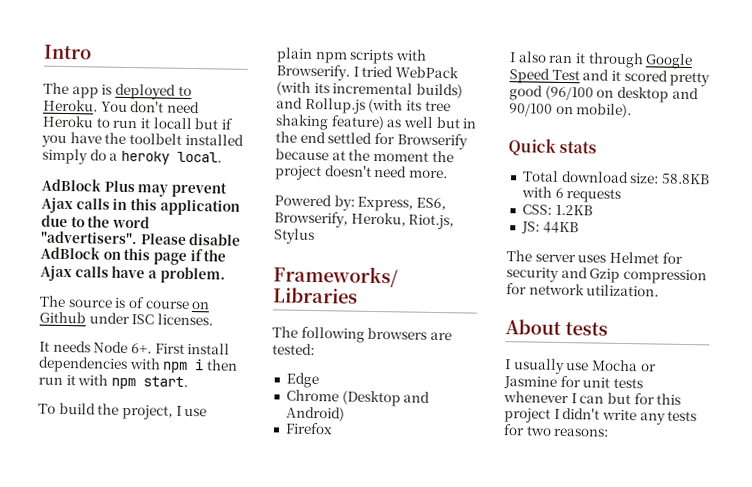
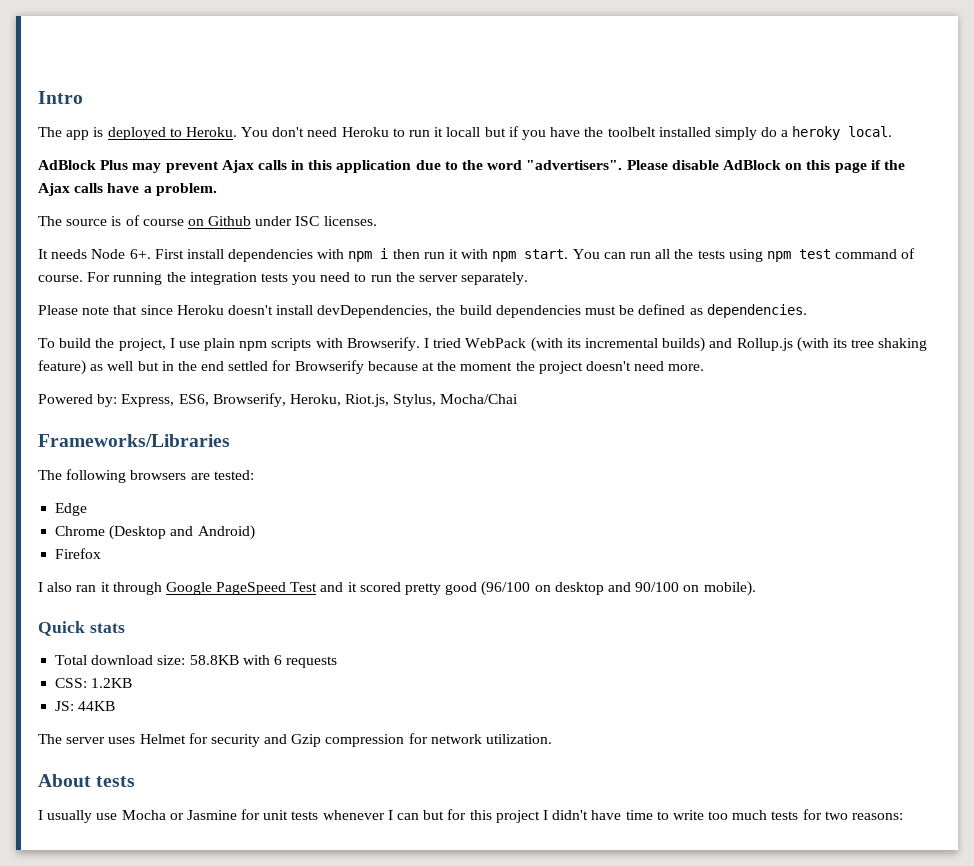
+ You can run all the tests using npm test command of course. For running the integration tests you need to run the server separately.
+ Please note that since Heroku doesn't install devDependencies, the build dependencies must be defined as dependencies.
- Powered by: Express, ES6, Browserify, Heroku, Riot.js, Stylus
+ Powered by: Express, ES6, Browserify, Heroku, Riot.js, Stylus, Mocha/Chai
- I also ran it through Google Speed Test and it scored pretty good (96/100 on desktop and 90/100 on mobile).
+ I also ran it through Google PageSpeed Test and it scored pretty good (96/100 on desktop and 90/100 on mobile).
- I usually use Mocha or Jasmine for unit tests whenever I can but for this project I didn't write any tests for two reasons:
+ I usually use Mocha or Jasmine for unit tests whenever I can but for this project I didn't have time to write too much tests for two reasons:

